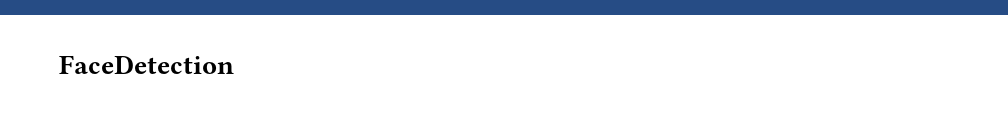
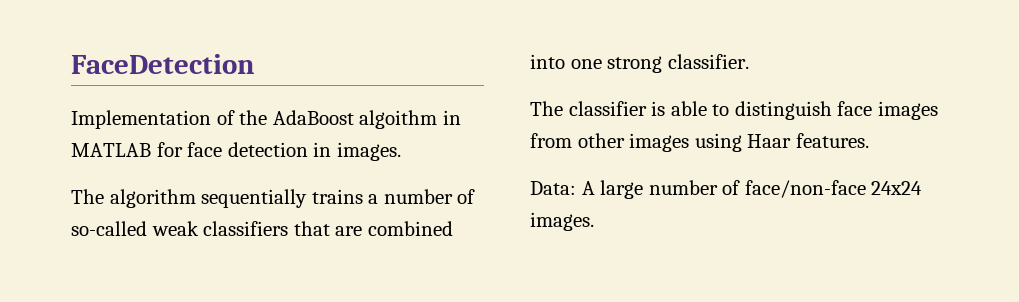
+ Implementation of the AdaBoost algoithm in MATLAB for face detection in images.
+ The algorithm sequentially trains a number of so-called weak classifiers that are combined into one strong classifier.
+ The classifier is able to distinguish face images from other images using Haar features.
+ Data: A large number of face/non-face 24x24 images.

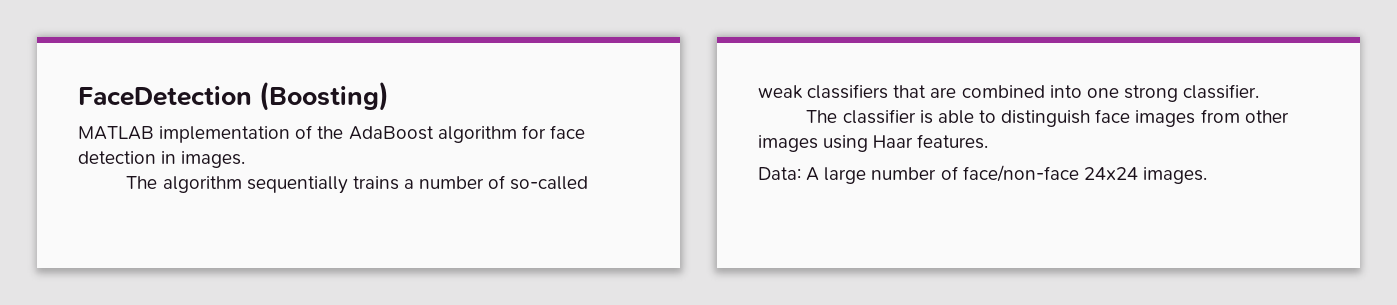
- FaceDetection
- Implementation of the AdaBoost algoithm in MATLAB for face detection in images.
+ FaceDetection (Boosting)
+ MATLAB implementation of the AdaBoost algorithm for face detection in images.

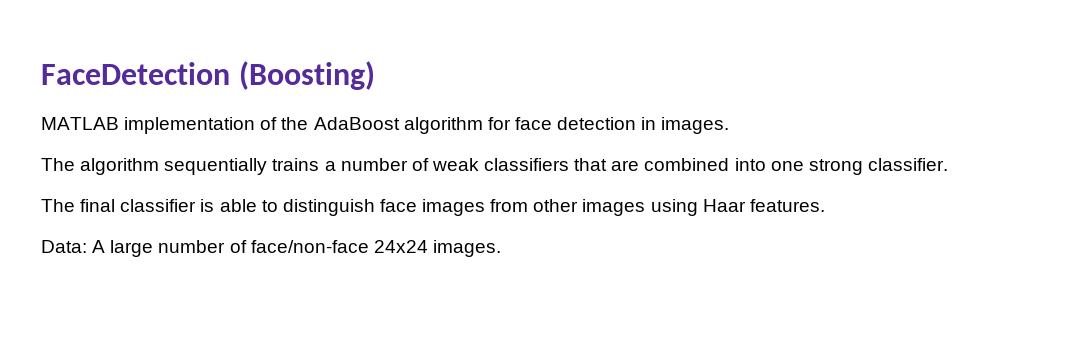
- The algorithm sequentially trains a number of so-called weak classifiers that are combined into one strong classifier.
+ The algorithm sequentially trains a number of weak classifiers that are combined into one strong classifier.
- The classifier is able to distinguish face images from other images using Haar features.
+ The final classifier is able to distinguish face images from other images using Haar features.

